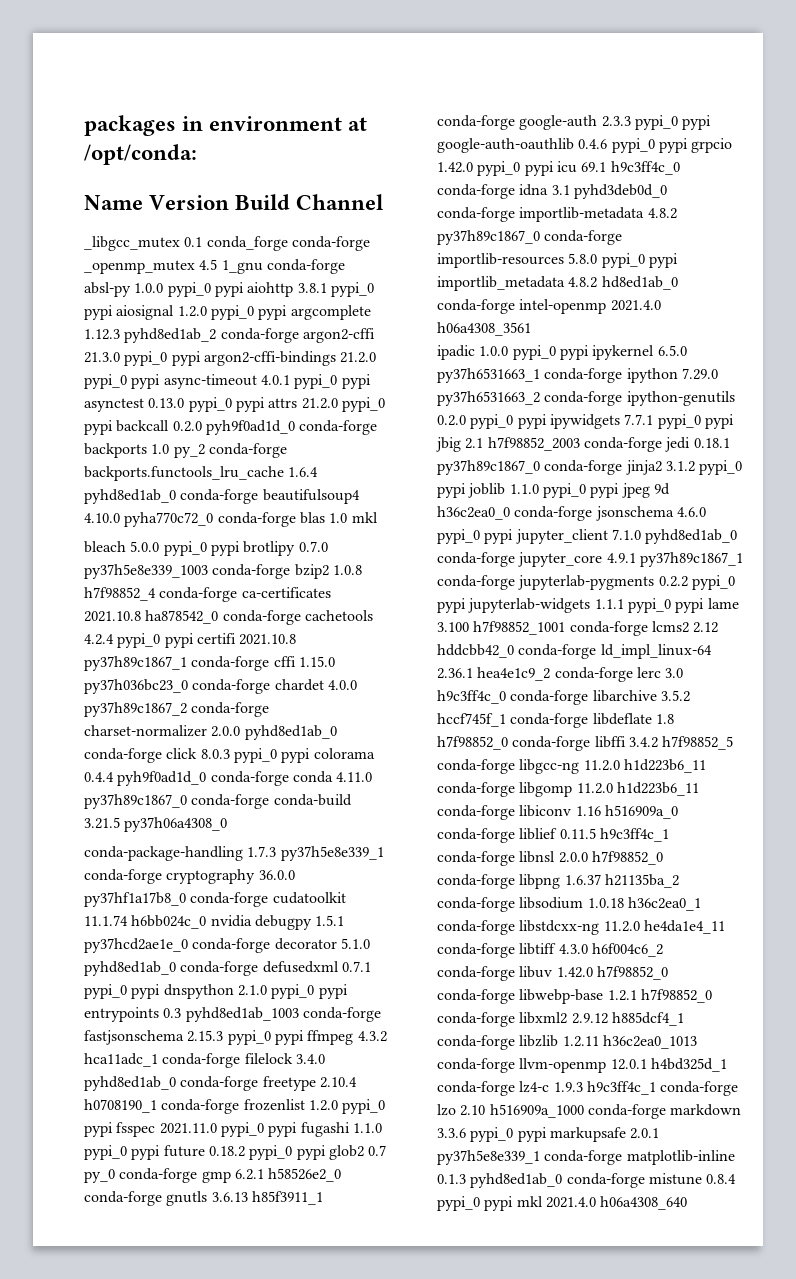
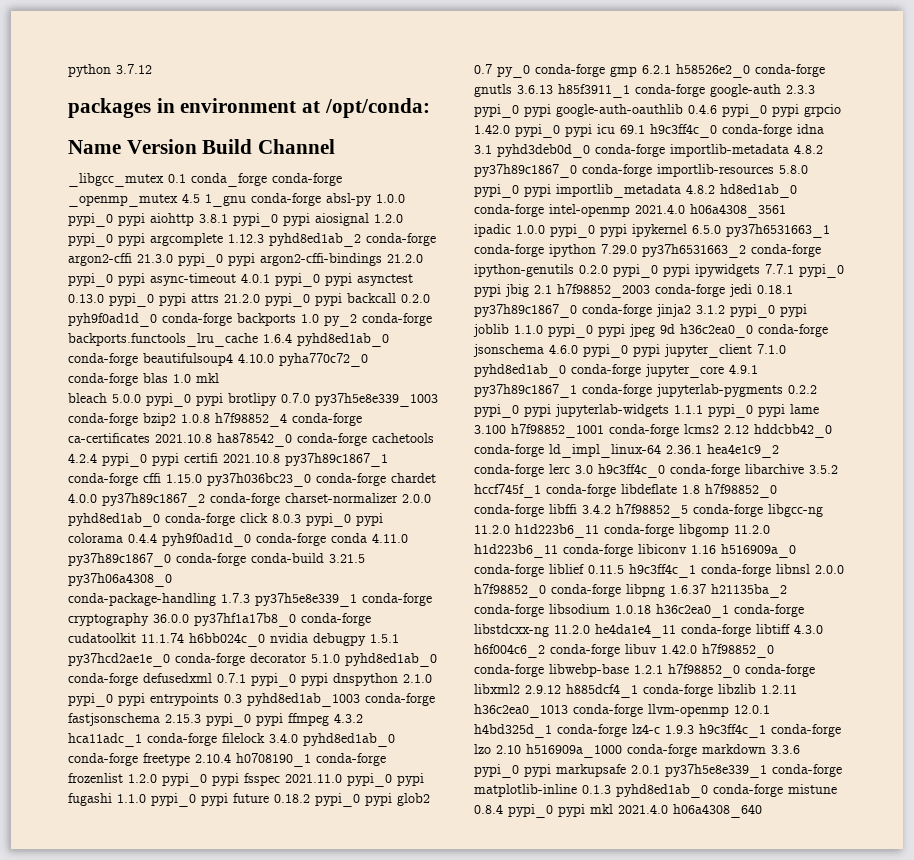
+ python 3.7.12

